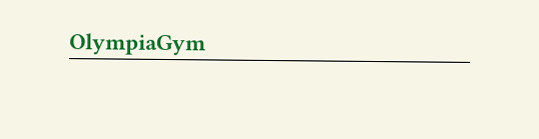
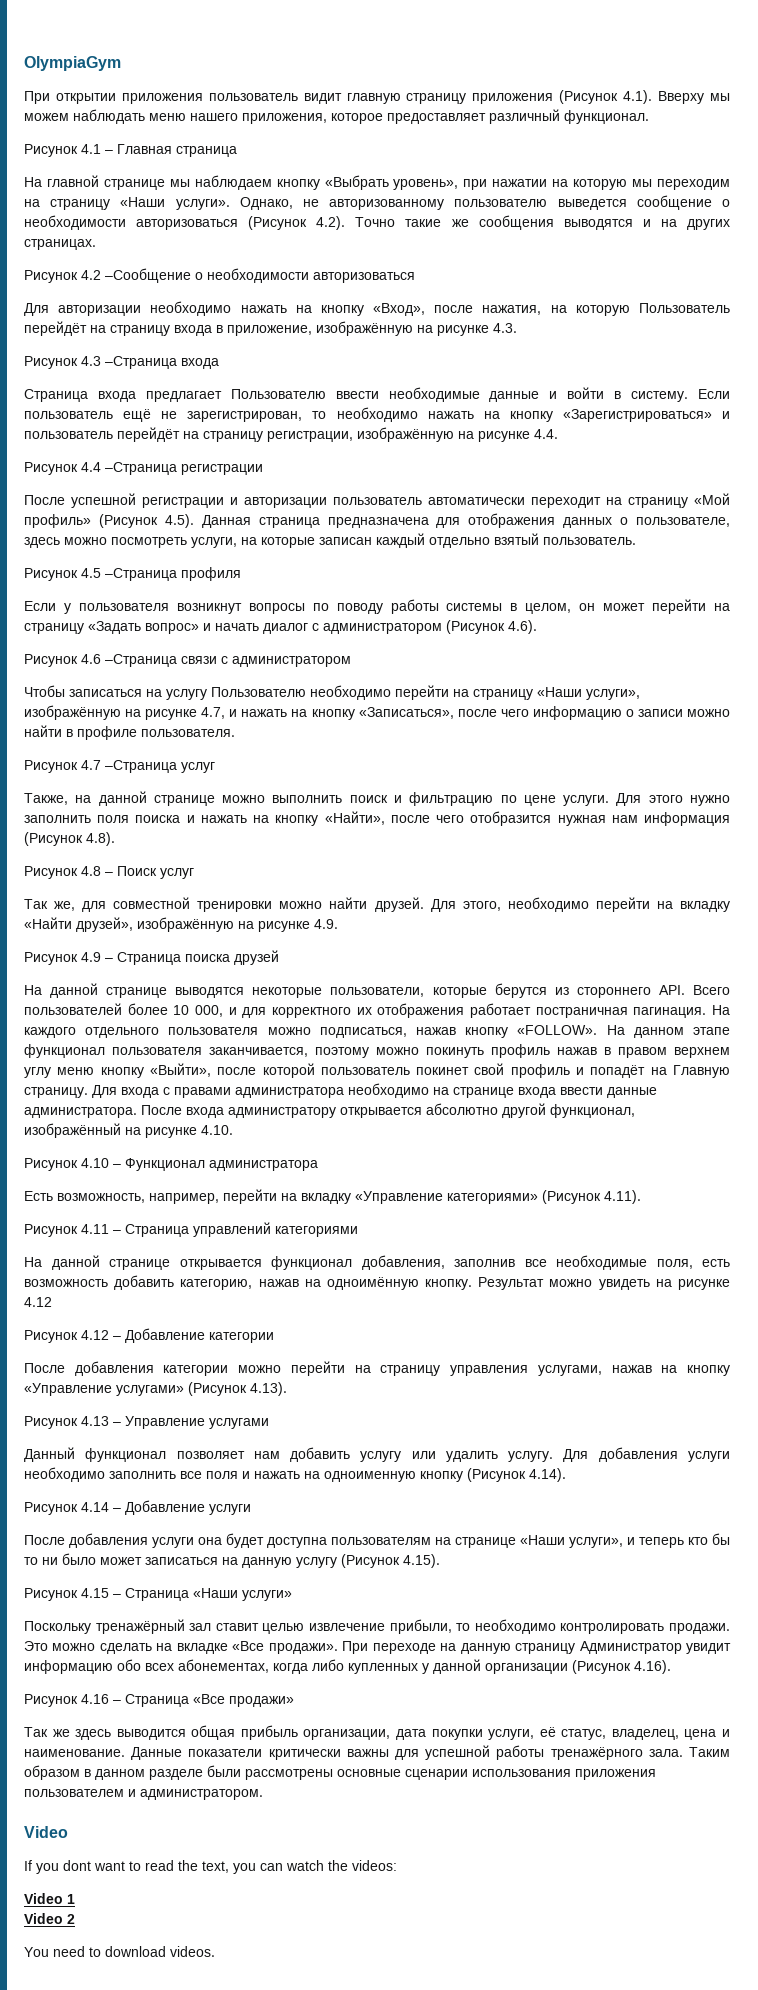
+ При открытии приложения пользователь видит главную страницу приложения (Рисунок 4.1). Вверху мы можем наблюдать меню нашего приложения, которое предоставляет различный функционал.
+ Рисунок 4.1 – Главная страница
+ На главной странице мы наблюдаем кнопку «Выбрать уровень», при нажатии на которую мы переходим на страницу «Наши услуги». Однако, не авторизованному пользователю выведется сообщение о необходимости авторизоваться (Рисунок 4.2). Точно такие же сообщения выводятся и на других страницах.
+ Рисунок 4.2 –Сообщение о необходимости авторизоваться
+ Для авторизации необходимо нажать на кнопку «Вход», после нажатия, на которую Пользователь перейдёт на страницу входа в приложение, изображённую на рисунке 4.3.
+ Рисунок 4.3 –Страница входа
+ Страница входа предлагает Пользователю ввести необходимые данные и войти в систему. Если пользователь ещё не зарегистрирован, то необходимо нажать на кнопку «Зарегистрироваться» и пользователь перейдёт на страницу регистрации, изображённую на рисунке 4.4.
+ Рисунок 4.4 –Страница регистрации
+ После успешной регистрации и авторизации пользователь автоматически переходит на страницу «Мой профиль» (Рисунок 4.5). Данная страница предназначена для отображения данных о пользователе, здесь можно посмотреть услуги, на которые записан каждый отдельно взятый пользователь.
+ Рисунок 4.5 –Страница профиля
+ Если у пользователя возникнут вопросы по поводу работы системы в целом, он может перейти на страницу «Задать вопрос» и начать диалог с администратором (Рисунок 4.6).
+ Рисунок 4.6 –Страница связи с администратором
+ Чтобы записаться на услугу Пользователю необходимо перейти на страницу «Наши услуги», изображённую на рисунке 4.7, и нажать на кнопку «Записаться», после чего информацию о записи можно найти в профиле пользователя.
+ Рисунок 4.7 –Страница услуг
+ Также, на данной странице можно выполнить поиск и фильтрацию по цене услуги. Для этого нужно заполнить поля поиска и нажать на кнопку «Найти», после чего отобразится нужная нам информация (Рисунок 4.8).
+ Рисунок 4.8 – Поиск услуг
+ Так же, для совместной тренировки можно найти друзей. Для этого, необходимо перейти на вкладку «Найти друзей», изображённую на рисунке 4.9.
+ Рисунок 4.9 – Страница поиска друзей
+ На данной странице выводятся некоторые пользователи, которые берутся из стороннего API. Всего пользователей более 10 000, и для корректного их отображения работает постраничная пагинация. На каждого отдельного пользователя можно подписаться, нажав кнопку «FOLLOW». На данном этапе функционал пользователя заканчивается, поэтому можно покинуть профиль нажав в правом верхнем углу меню кнопку «Выйти», после которой пользователь покинет свой профиль и попадёт на Главную страницу. Для входа с правами администратора необходимо на странице входа ввести данные администратора. После входа администратору открывается абсолютно другой функционал, изображённый на рисунке 4.10.
+ Рисунок 4.10 – Функционал администратора
+ Есть возможность, например, перейти на вкладку «Управление категориями» (Рисунок 4.11).
+ Рисунок 4.11 – Страница управлений категориями
+ На данной странице открывается функционал добавления, заполнив все необходимые поля, есть возможность добавить категорию, нажав на одноимённую кнопку. Результат можно увидеть на рисунке 4.12
+ Рисунок 4.12 – Добавление категории
+ После добавления категории можно перейти на страницу управления услугами, нажав на кнопку «Управление услугами» (Рисунок 4.13).
+ Рисунок 4.13 – Управление услугами
+ Данный функционал позволяет нам добавить услугу или удалить услугу. Для добавления услуги необходимо заполнить все поля и нажать на одноименную кнопку (Рисунок 4.14).
+ Рисунок 4.14 – Добавление услуги
+ После добавления услуги она будет доступна пользователям на странице «Наши услуги», и теперь кто бы то ни было может записаться на данную услугу (Рисунок 4.15).
+ Рисунок 4.15 – Страница «Наши услуги»
+ Поскольку тренажёрный зал ставит целью извлечение прибыли, то необходимо контролировать продажи. Это можно сделать на вкладке «Все продажи». При переходе на данную страницу Администратор увидит информацию обо всех абонементах, когда либо купленных у данной организации (Рисунок 4.16).
+ Рисунок 4.16 – Страница «Все продажи»
+ Так же здесь выводится общая прибыль организации, дата покупки услуги, её статус, владелец, цена и наименование. Данные показатели критически важны для успешной работы тренажёрного зала. Таким образом в данном разделе были рассмотрены основные сценарии использования приложения пользователем и администратором.
+ Video
+ If you dont want to read the text, you can watch the videos:
+ Video 1
+ Video 2
+ You need to download videos.

